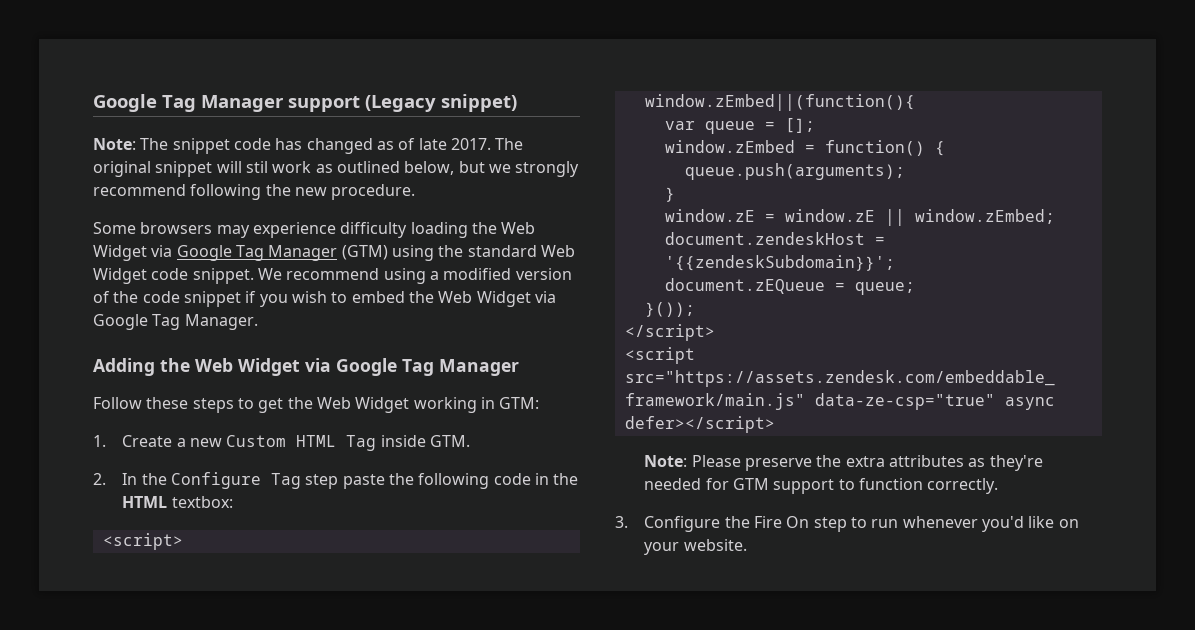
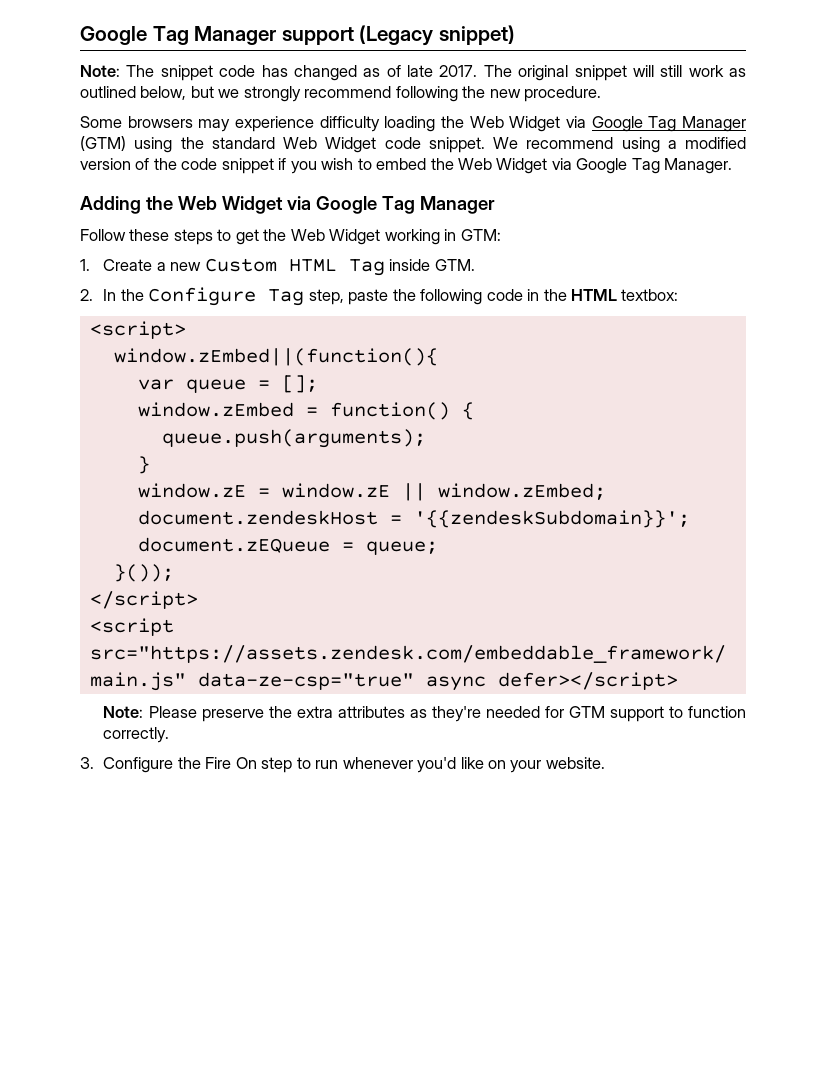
- The original snippet will stil work as outlined below, but we strongly recommend following the new procedure.
+ The original snippet will still work as outlined below, but we strongly recommend following the new procedure.
- 2. In the Configure Tag step paste the following code in the HTML textbox:
+ 2. In the Configure Tag step, paste the following code in the HTML textbox:

